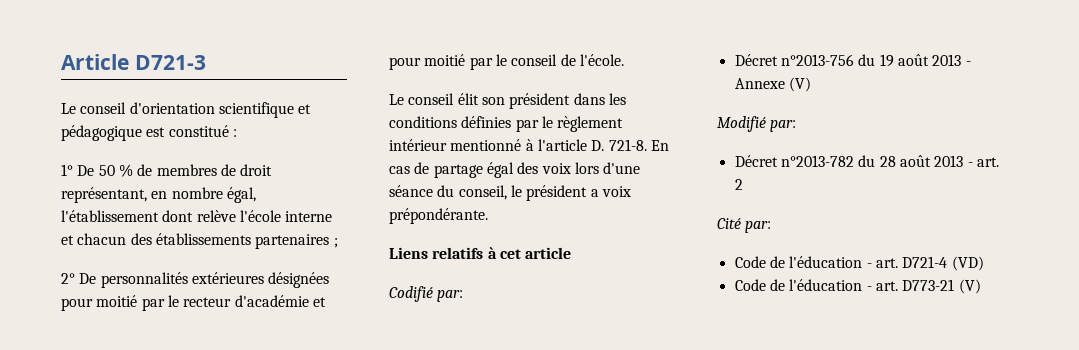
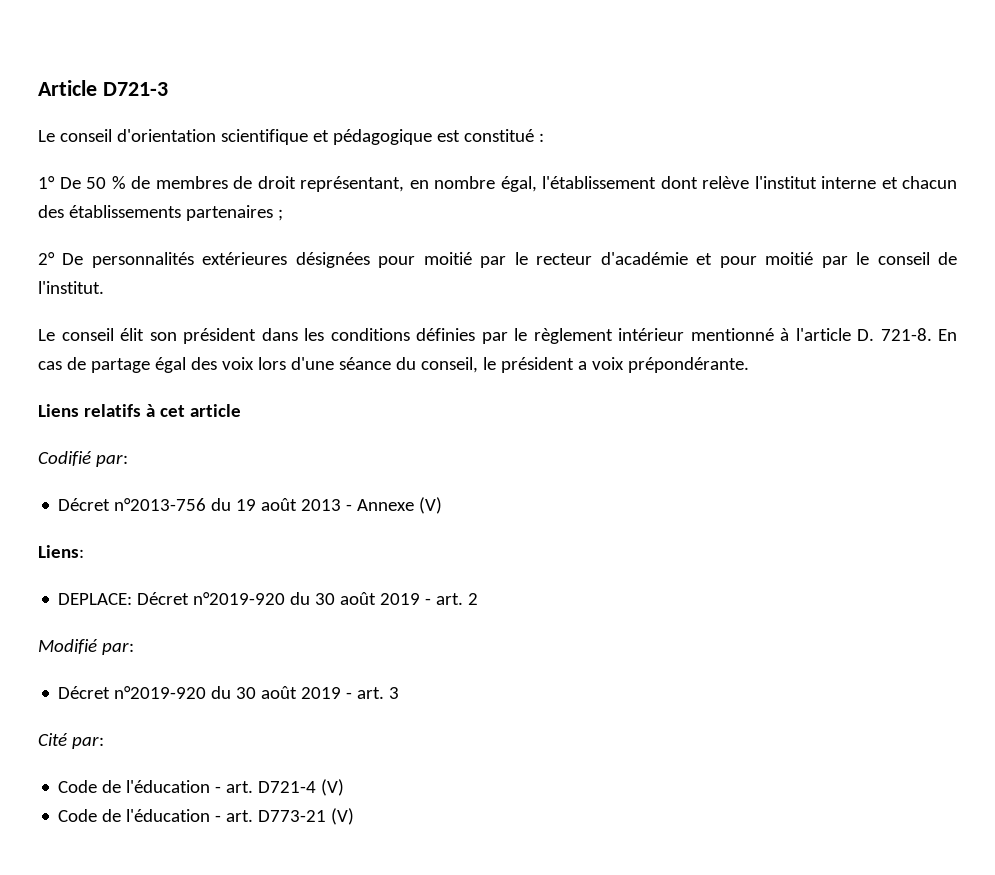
- 1° De 50 % de membres de droit représentant, en nombre égal, l'établissement dont relève l'école interne et chacun des établissements partenaires ;
+ 1° De 50 % de membres de droit représentant, en nombre égal, l'établissement dont relève l'institut interne et chacun des établissements partenaires ;
- 2° De personnalités extérieures désignées pour moitié par le recteur d'académie et pour moitié par le conseil de l'école.
+ 2° De personnalités extérieures désignées pour moitié par le recteur d'académie et pour moitié par le conseil de l'institut.
+ Liens:
+ DEPLACE: Décret n°2019-920 du 30 août 2019 - art. 2
  Modifié par:
- Décret n°2013-782 du 28 août 2013 - art. 2
+ Décret n°2019-920 du 30 août 2019 - art. 3
- Code de l'éducation - art. D721-4 (VD)
+ Code de l'éducation - art. D721-4 (V)

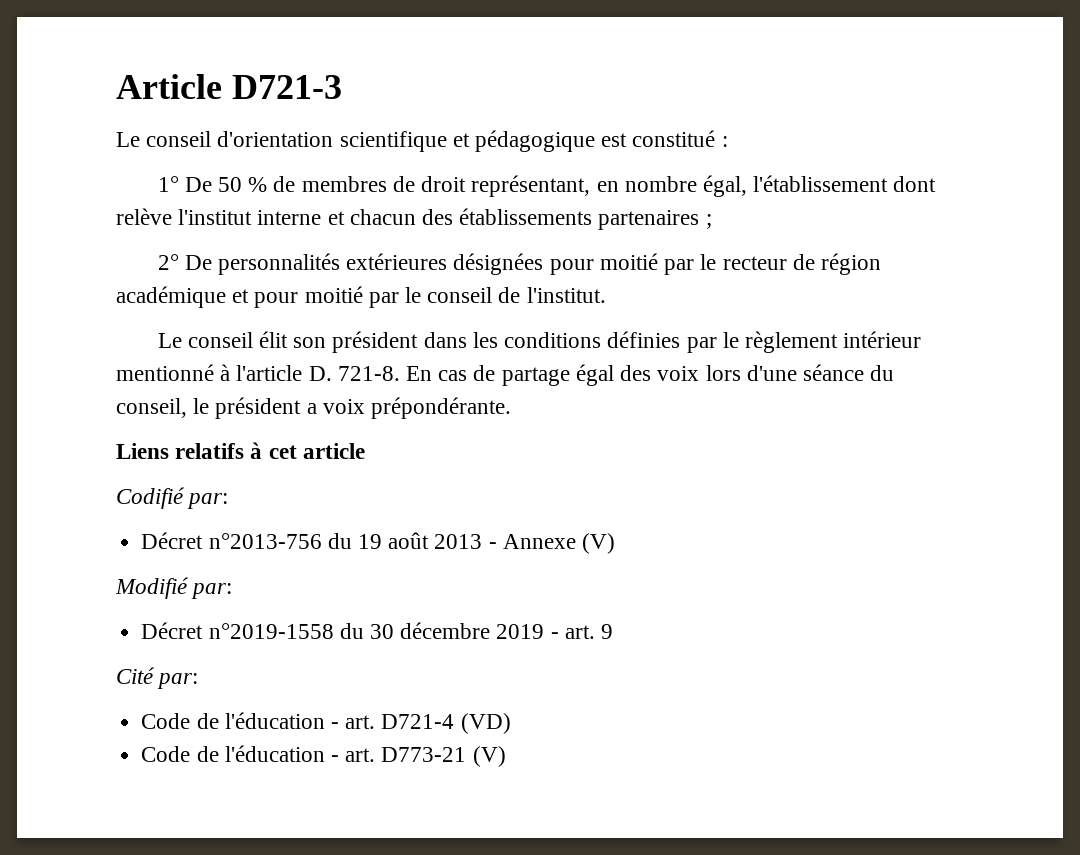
- 2° De personnalités extérieures désignées pour moitié par le recteur d'académie et pour moitié par le conseil de l'institut.
+ 2° De personnalités extérieures désignées pour moitié par le recteur de région académique et pour moitié par le conseil de l'institut.
- Liens:
- DEPLACE: Décret n°2019-920 du 30 août 2019 - art. 2
- Décret n°2019-920 du 30 août 2019 - art. 3
+ Décret n°2019-1558 du 30 décembre 2019 - art. 9
- Code de l'éducation - art. D721-4 (V)
+ Code de l'éducation - art. D721-4 (VD)

